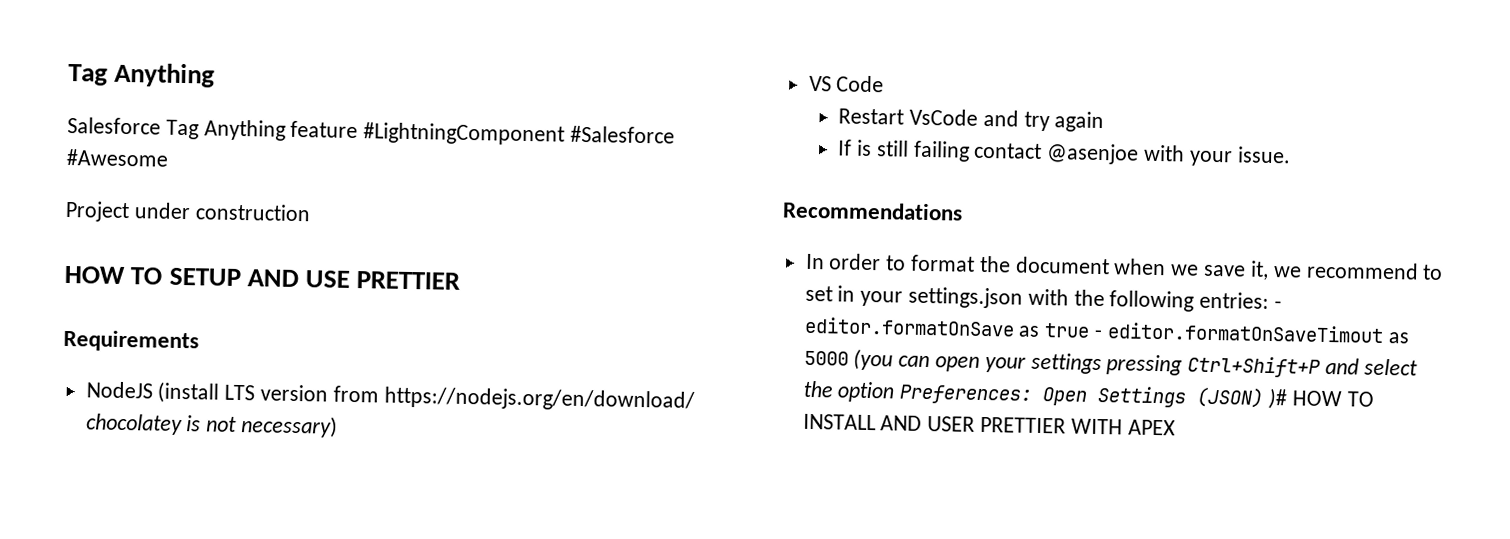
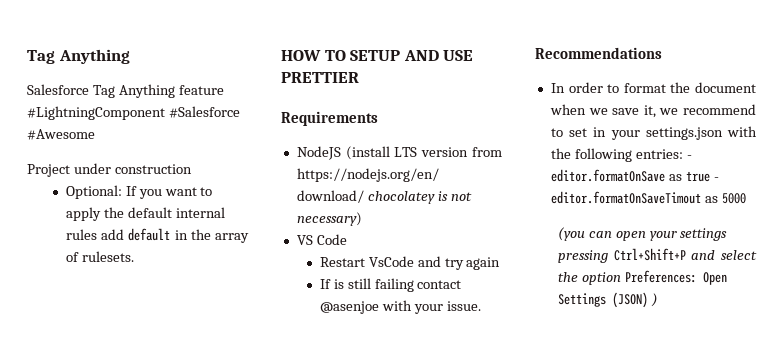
+ Optional: If you want to apply the default internal rules add default in the array of rulesets.
- In order to format the document when we save it, we recommend to set in your settings.json with the following entries: - editor.formatOnSave as true - editor.formatOnSaveTimout as 5000 (you can open your settings pressing Ctrl+Shift+P and select the option Preferences: Open Settings (JSON) )# HOW TO INSTALL AND USER PRETTIER WITH APEX
+ In order to format the document when we save it, we recommend to set in your settings.json with the following entries: - editor.formatOnSave as true - editor.formatOnSaveTimout as 5000
+ (you can open your settings pressing Ctrl+Shift+P and select the option Preferences: Open Settings (JSON) )

